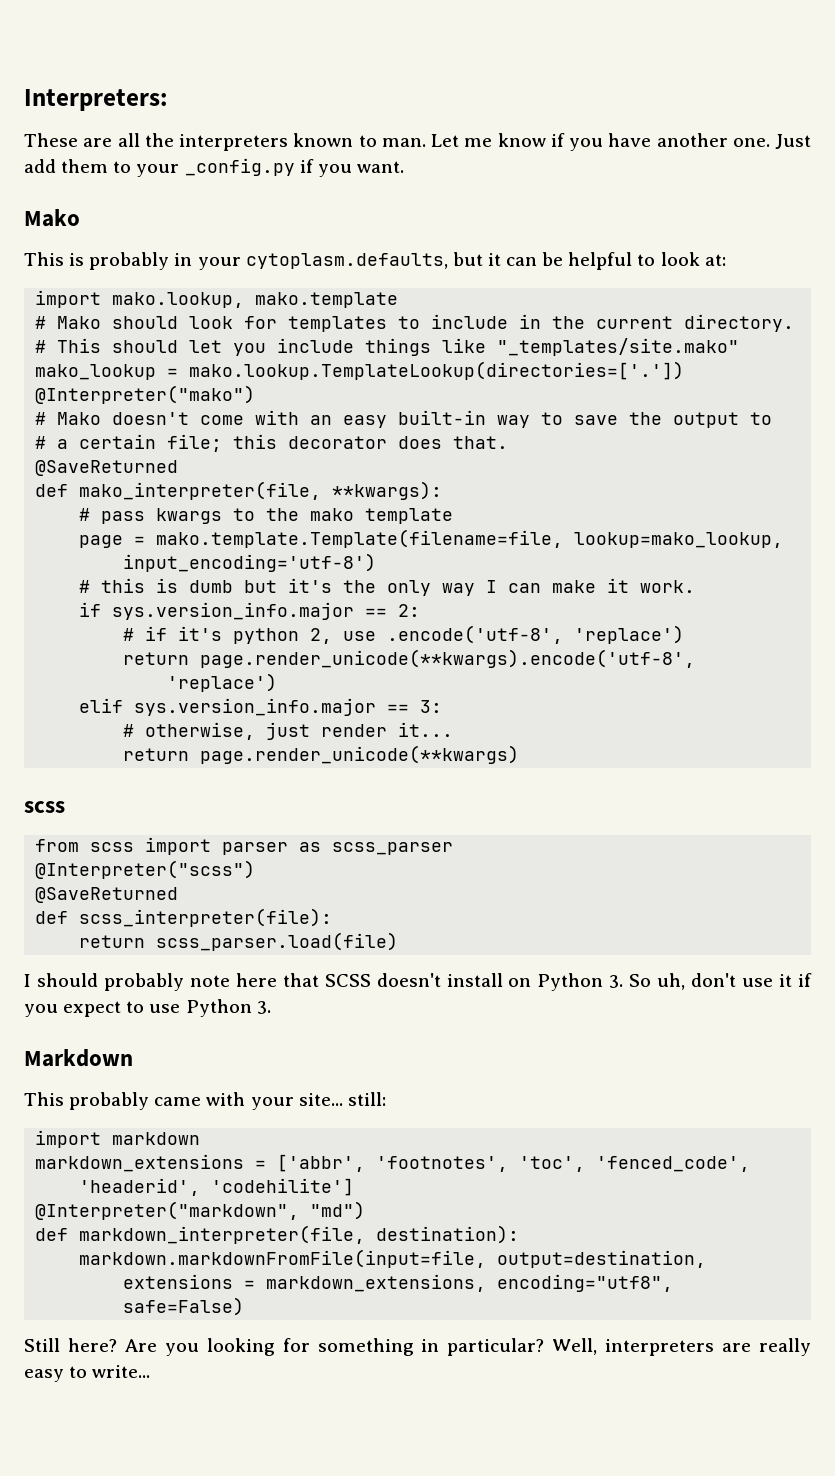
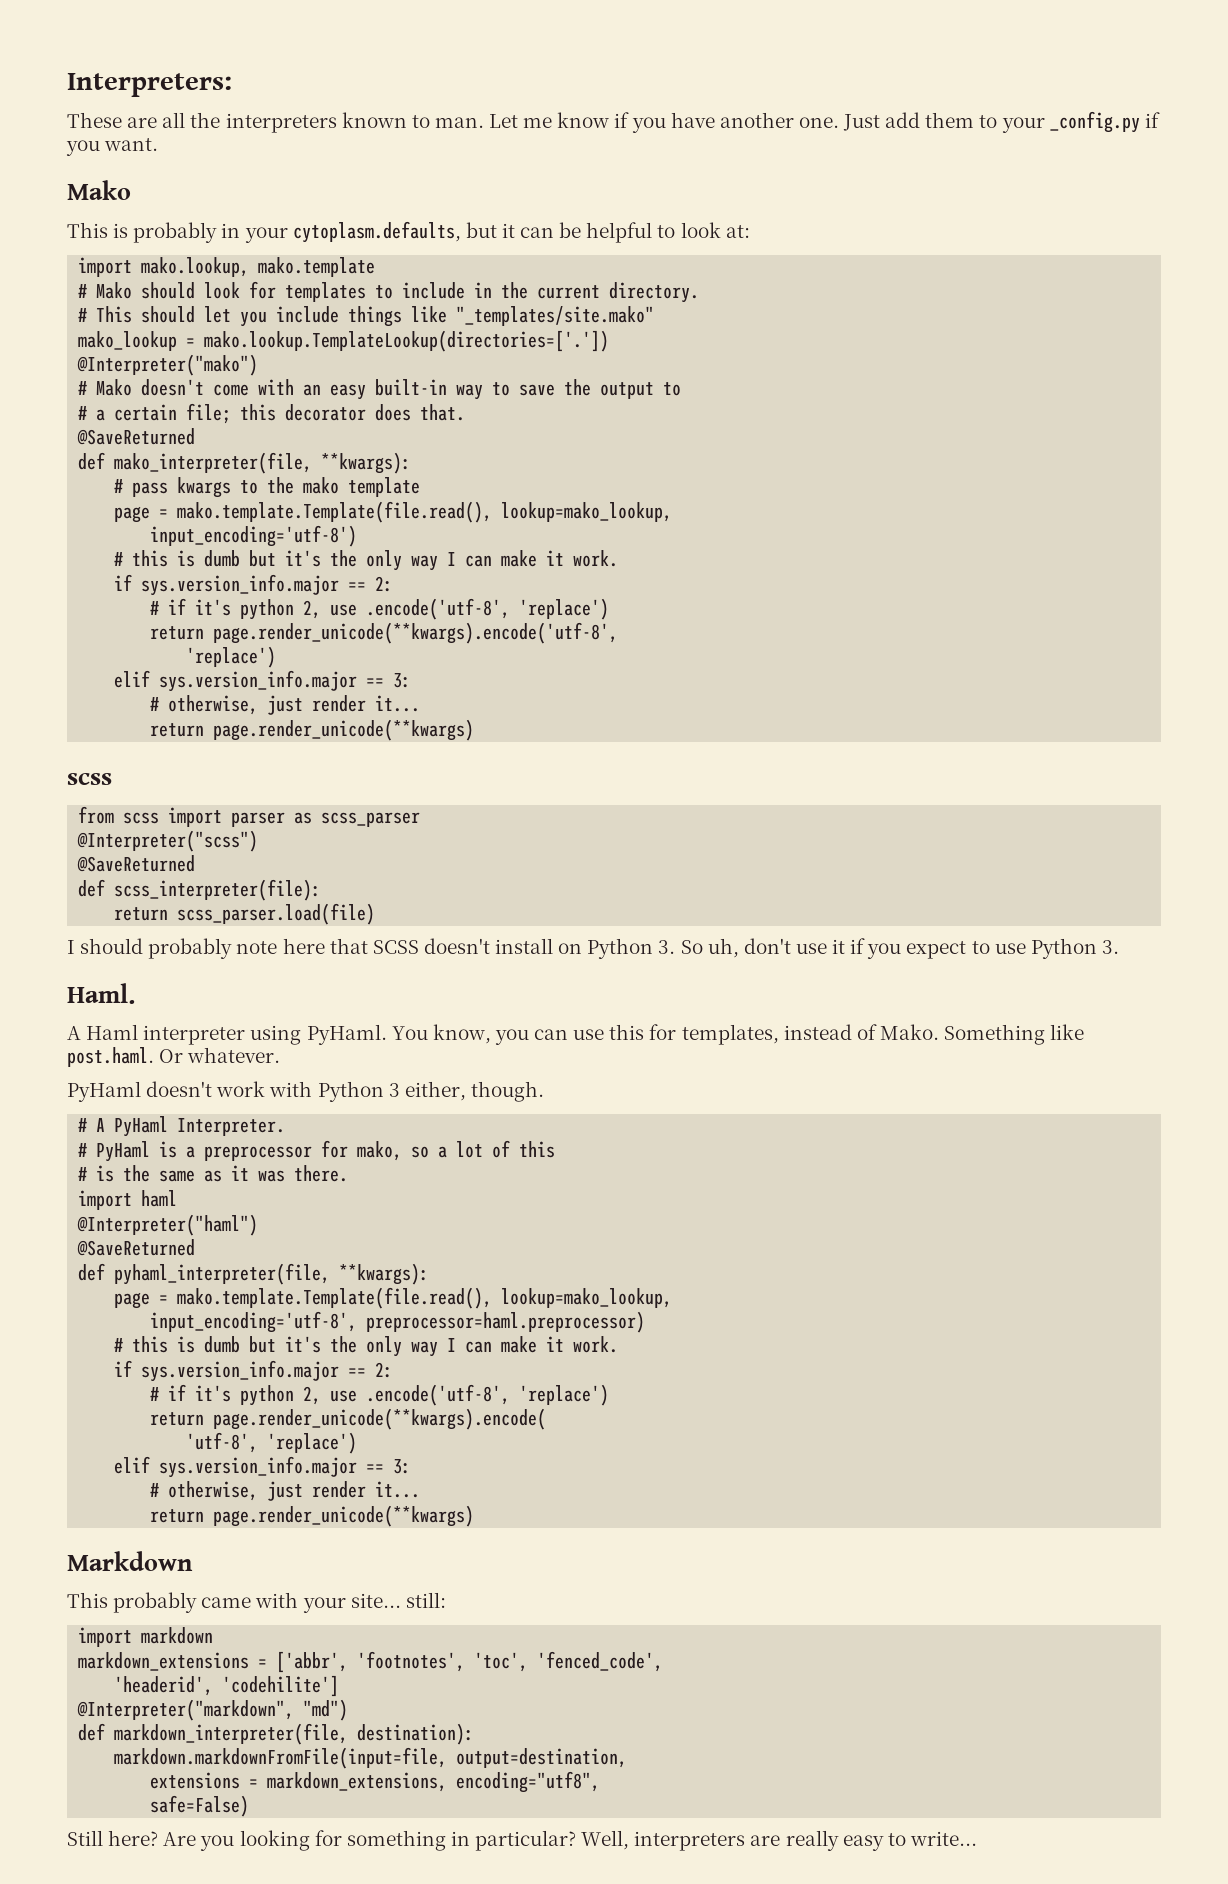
  # pass kwargs to the mako template
- page = mako.template.Template(filename=file, lookup=mako_lookup,
+ page = mako.template.Template(file.read(), lookup=mako_lookup,
+ Haml.
+ A Haml interpreter using PyHaml. You know, you can use this for templates, instead of Mako. Something like post.haml. Or whatever.
+ PyHaml doesn't work with Python 3 either, though.
+ # A PyHaml Interpreter.
+ # PyHaml is a preprocessor for mako, so a lot of this
+ # is the same as it was there.
+ import haml
+ @Interpreter("haml")
+ @SaveReturned
+ def pyhaml_interpreter(file, **kwargs):
+ page = mako.template.Template(file.read(), lookup=mako_lookup,
+ input_encoding='utf-8', preprocessor=haml.preprocessor)
+ # this is dumb but it's the only way I can make it work.
+ if sys.version_info.major == 2:
+ # if it's python 2, use .encode('utf-8', 'replace')
+ return page.render_unicode(**kwargs).encode(
+ 'utf-8', 'replace')
+ elif sys.version_info.major == 3:
+ # otherwise, just render it...
+ return page.render_unicode(**kwargs)

